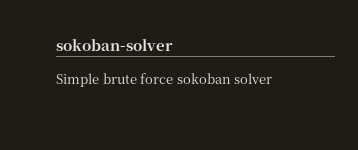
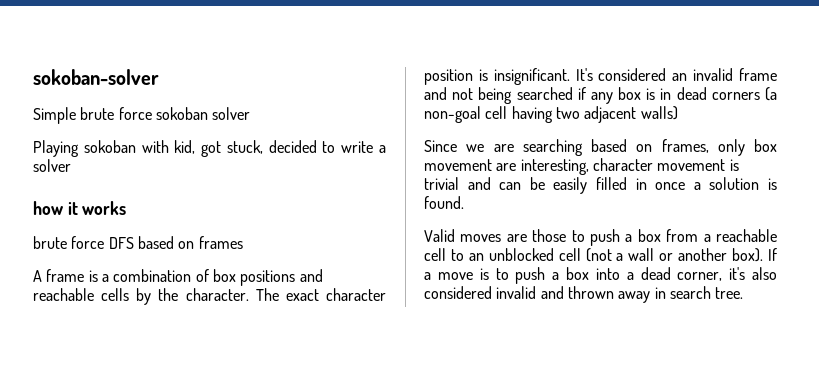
+ Playing sokoban with kid, got stuck, decided to write a solver
+ how it works
+ brute force DFS based on frames
+ A frame is a combination of box positions and reachable cells by the character. The exact character position is insignificant. It's considered an invalid frame and not being searched if any box is in dead corners (a non-goal cell having two adjacent walls)
+ Since we are searching based on frames, only box movement are interesting, character movement is trivial and can be easily filled in once a solution is found.
+ Valid moves are those to push a box from a reachable cell to an unblocked cell (not a wall or another box). If a move is to push a box into a dead corner, it's also considered invalid and thrown away in search tree.

